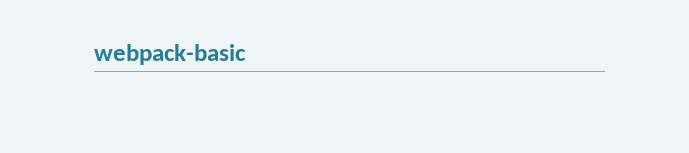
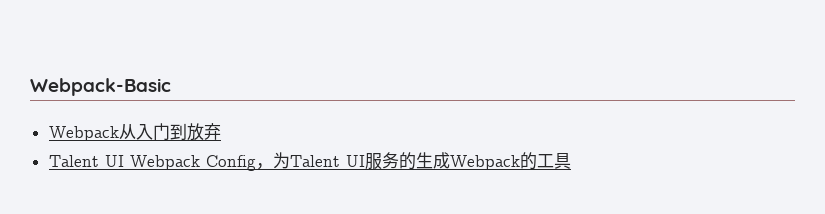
- webpack-basic
+ Webpack-Basic
+ Webpack从入门到放弃
+ Talent UI Webpack Config，为Talent UI服务的生成Webpack的工具

